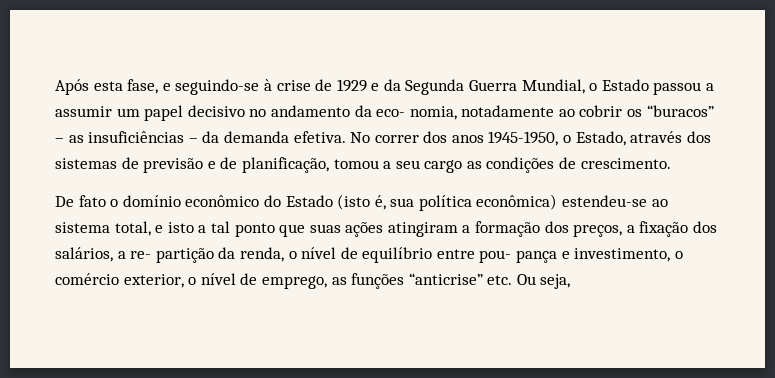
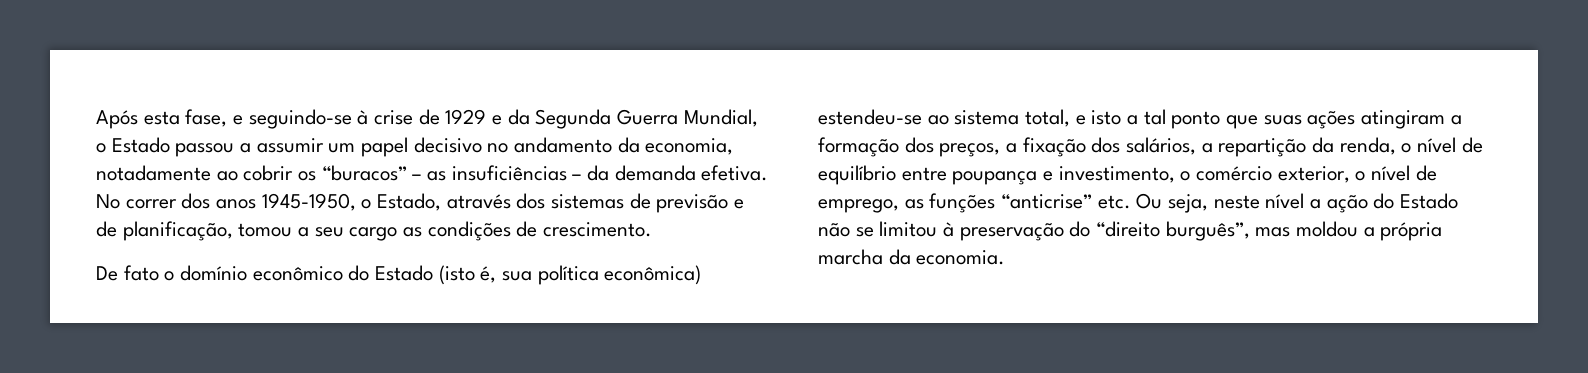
- Após esta fase, e seguindo-se à crise de 1929 e da Segunda Guerra Mundial, o Estado passou a assumir um papel decisivo no andamento da eco- nomia, notadamente ao cobrir os “buracos” – as insuficiências – da demanda efetiva.
+ Após esta fase, e seguindo-se à crise de 1929 e da Segunda Guerra Mundial, o Estado passou a assumir um papel decisivo no andamento da economia, notadamente ao cobrir os “buracos” – as insuficiências – da demanda efetiva.
- De fato o domínio econômico do Estado (isto é, sua política econômica) estendeu-se ao sistema total, e isto a tal ponto que suas ações atingiram a formação dos preços, a fixação dos salários, a re- partição da renda, o nível de equilíbrio entre pou- pança e investimento, o comércio exterior, o nível de emprego, as funções “anticrise” etc. Ou seja,
+ De fato o domínio econômico do Estado (isto é, sua política econômica) estendeu-se ao sistema total, e isto a tal ponto que suas ações atingiram a formação dos preços, a fixação dos salários, a repartição da renda, o nível de equilíbrio entre poupança e investimento, o comércio exterior, o nível de emprego, as funções “anticrise” etc. Ou seja, neste nível a ação do Estado não se limitou à preservação do “direito burguês”, mas moldou a própria marcha da economia.

